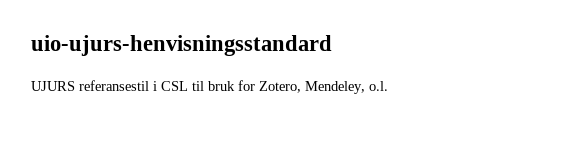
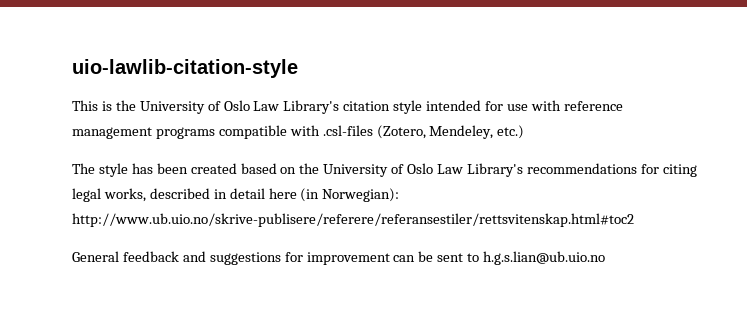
- uio-ujurs-henvisningsstandard
- UJURS referansestil i CSL til bruk for Zotero, Mendeley, o.l.
+ uio-lawlib-citation-style
+ This is the University of Oslo Law Library's citation style intended for use with reference management programs compatible with .csl-files (Zotero, Mendeley, etc.)
+ The style has been created based on the University of Oslo Law Library's recommendations for citing legal works, described in detail here (in Norwegian): http://www.ub.uio.no/skrive-publisere/referere/referansestiler/rettsvitenskap.html#toc2
+ General feedback and suggestions for improvement can be sent to h.g.s.lian@ub.uio.no

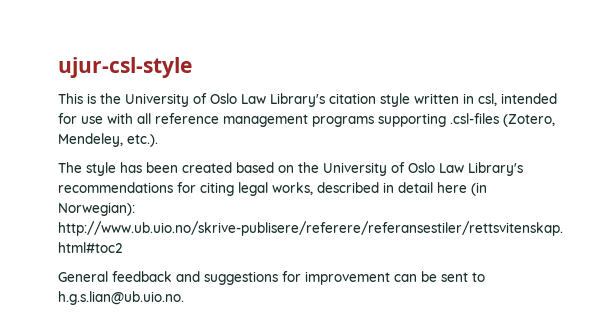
- uio-lawlib-citation-style
+ ujur-csl-style
- This is the University of Oslo Law Library's citation style intended for use with reference management programs compatible with .csl-files (Zotero, Mendeley, etc.)
+ This is the University of Oslo Law Library's citation style written in csl, intended for use with all reference management programs supporting .csl-files (Zotero, Mendeley, etc.).
- General feedback and suggestions for improvement can be sent to h.g.s.lian@ub.uio.no
+ General feedback and suggestions for improvement can be sent to h.g.s.lian@ub.uio.no.

